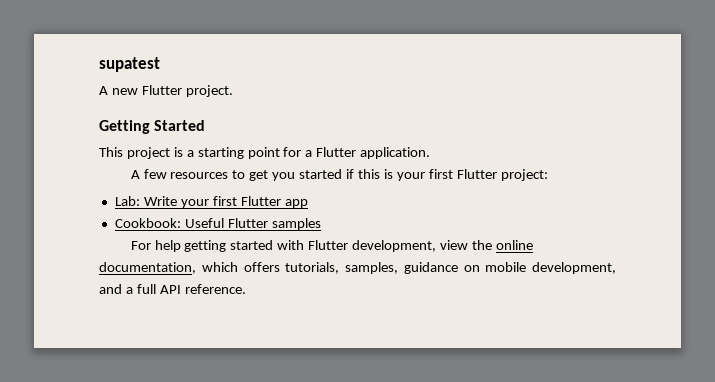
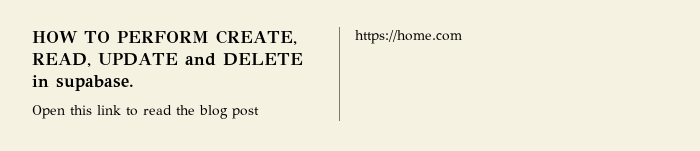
- supatest
- A new Flutter project.
- Getting Started
- This project is a starting point for a Flutter application.
- A few resources to get you started if this is your first Flutter project:
- Lab: Write your first Flutter app
- Cookbook: Useful Flutter samples
- For help getting started with Flutter development, view the online documentation, which offers tutorials, samples, guidance on mobile development, and a full API reference.
+ HOW TO PERFORM CREATE, READ, UPDATE and DELETE in supabase.
+ Open this link to read the blog post https://home.com

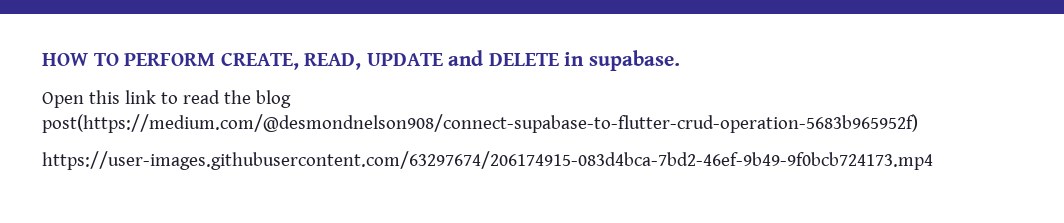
- Open this link to read the blog post https://home.com
+ Open this link to read the blog post(https://medium.com/@desmondnelson908/connect-supabase-to-flutter-crud-operation-5683b965952f)
+ https://user-images.githubusercontent.com/63297674/206174915-083d4bca-7bd2-46ef-9b49-9f0bcb724173.mp4

